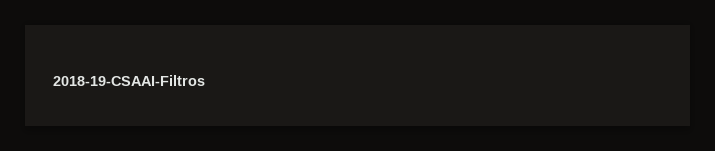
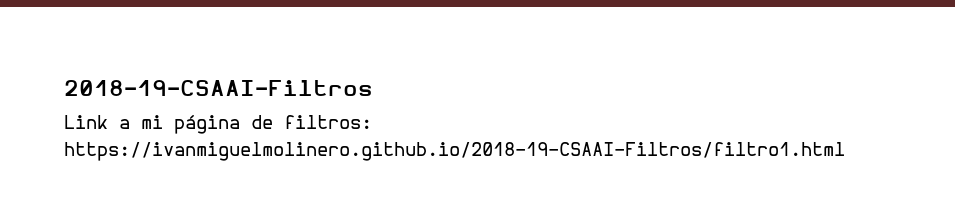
+ Link a mi página de filtros: https://ivanmiguelmolinero.github.io/2018-19-CSAAI-Filtros/filtro1.html

